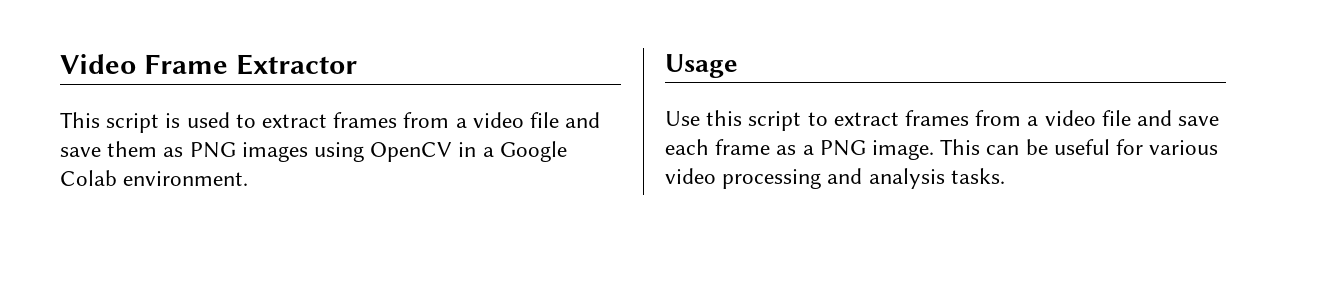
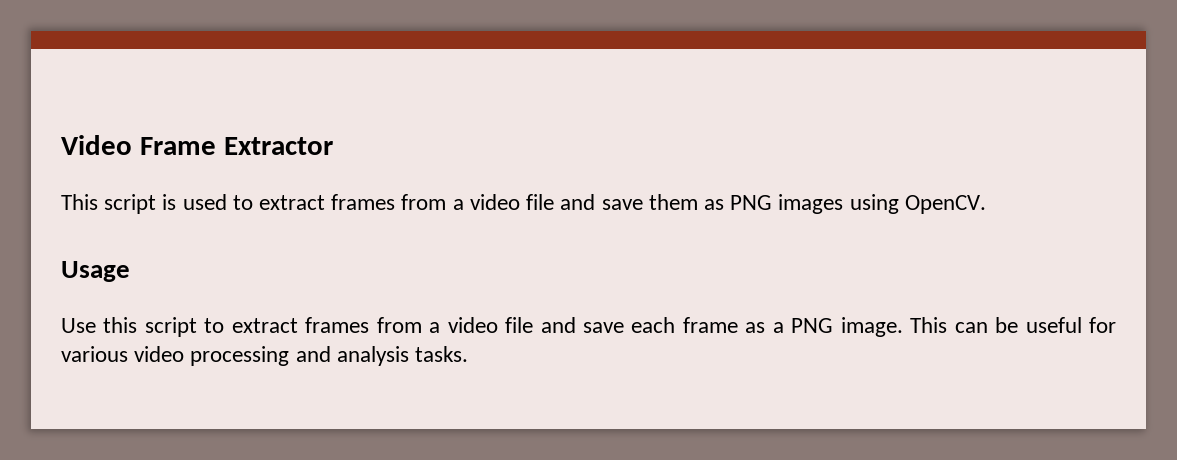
- This script is used to extract frames from a video file and save them as PNG images using OpenCV in a Google Colab environment.
+ This script is used to extract frames from a video file and save them as PNG images using OpenCV.

